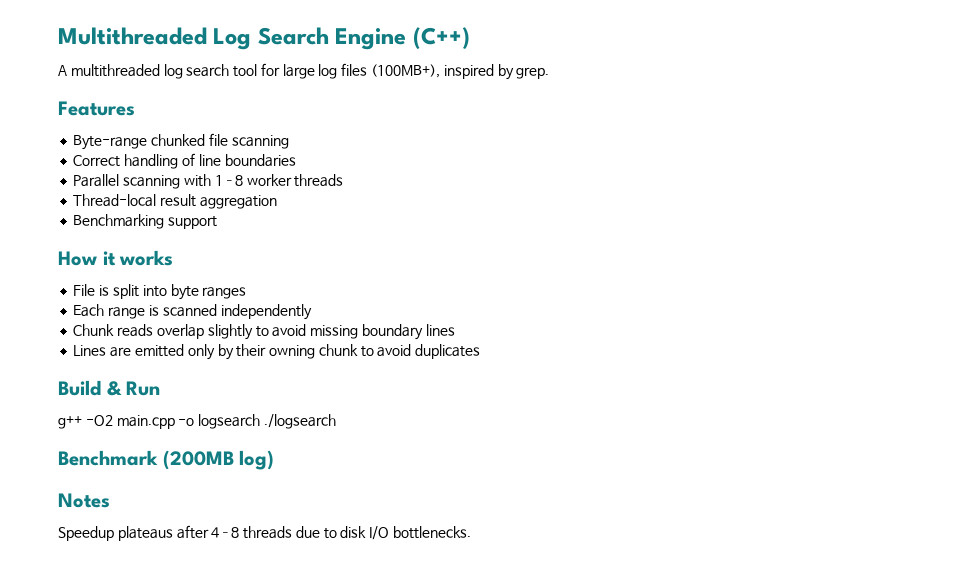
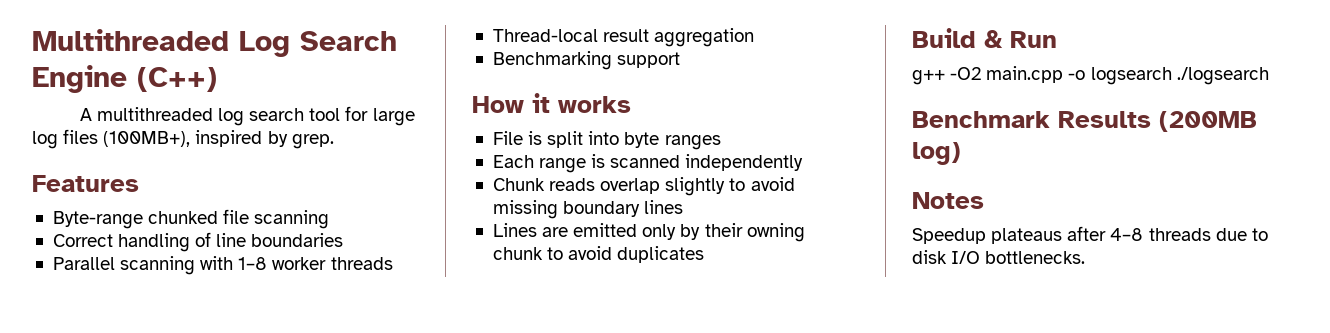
- Benchmark (200MB log)
+ Benchmark Results (200MB log)

